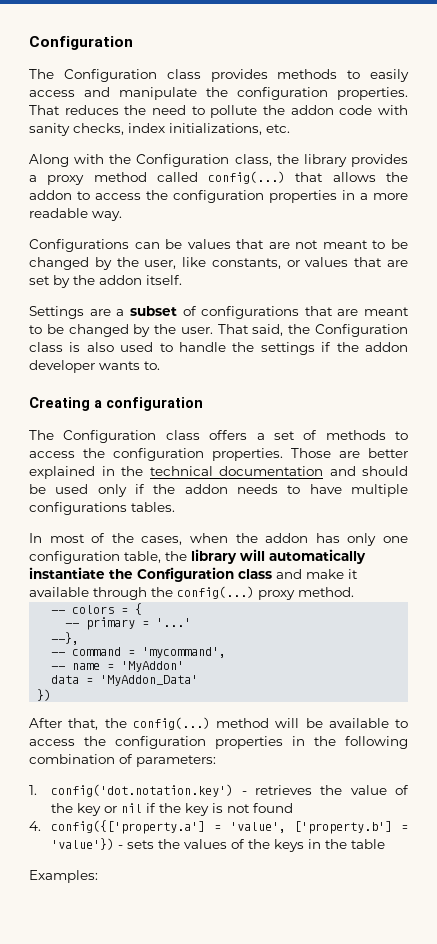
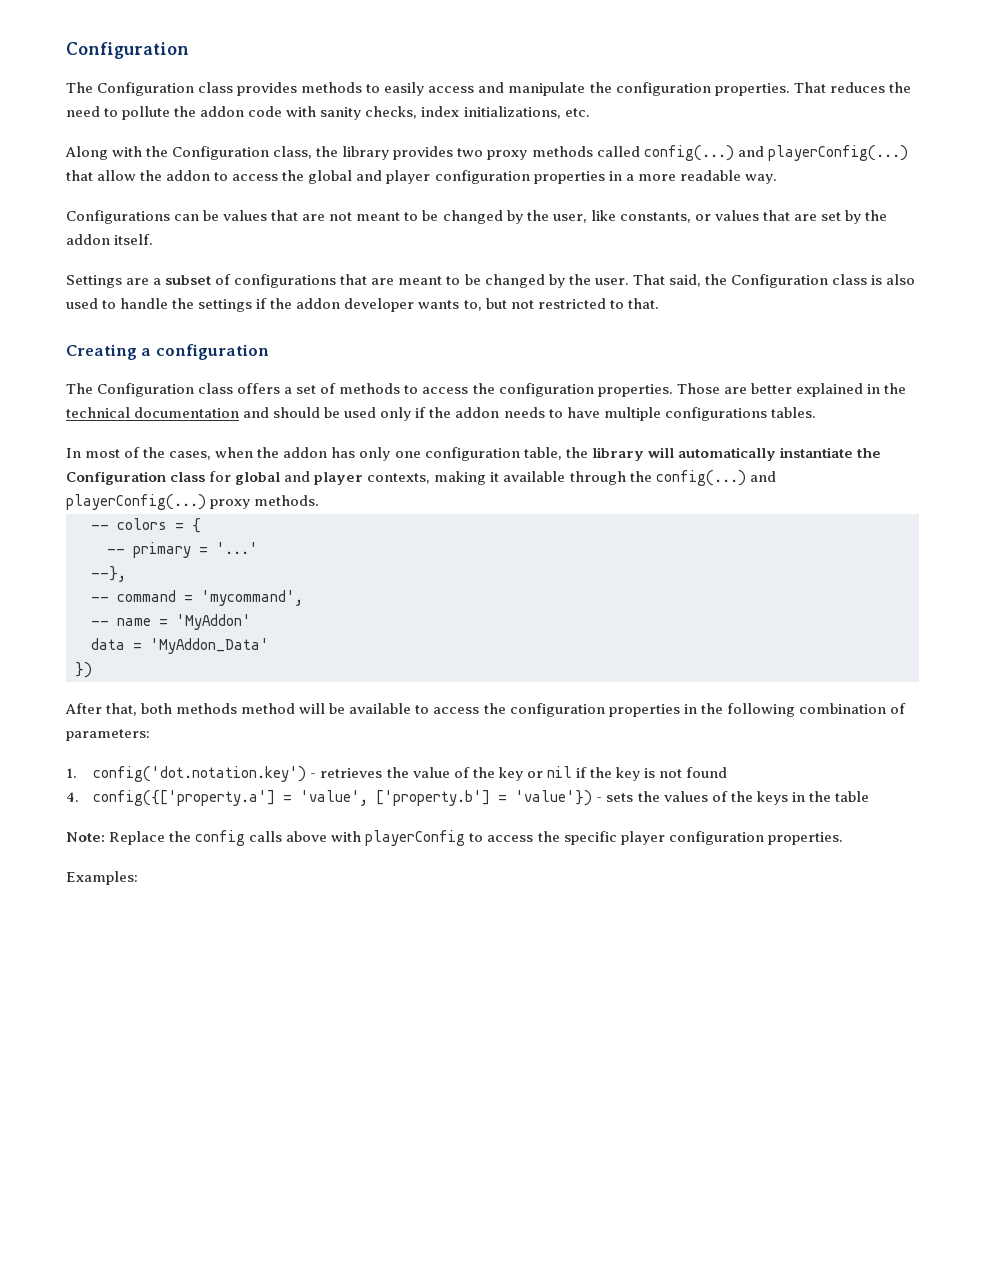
- Along with the Configuration class, the library provides a proxy method called config(...) that allows the addon to access the configuration properties in a more readable way.
+ Along with the Configuration class, the library provides two proxy methods called config(...) and playerConfig(...) that allow the addon to access the global and player configuration properties in a more readable way.
- That said, the Configuration class is also used to handle the settings if the addon developer wants to.
+ That said, the Configuration class is also used to handle the settings if the addon developer wants to, but not restricted to that.
- In most of the cases, when the addon has only one configuration table, the library will automatically instantiate the Configuration class and make it available through the config(...) proxy method.
+ In most of the cases, when the addon has only one configuration table, the library will automatically instantiate the Configuration class for global and player contexts, making it available through the config(...) and playerConfig(...) proxy methods.
- After that, the config(...) method will be available to access the configuration properties in the following combination of parameters:
+ After that, both methods method will be available to access the configuration properties in the following combination of parameters:
+ Note: Replace the config calls above with playerConfig to access the specific player configuration properties.

